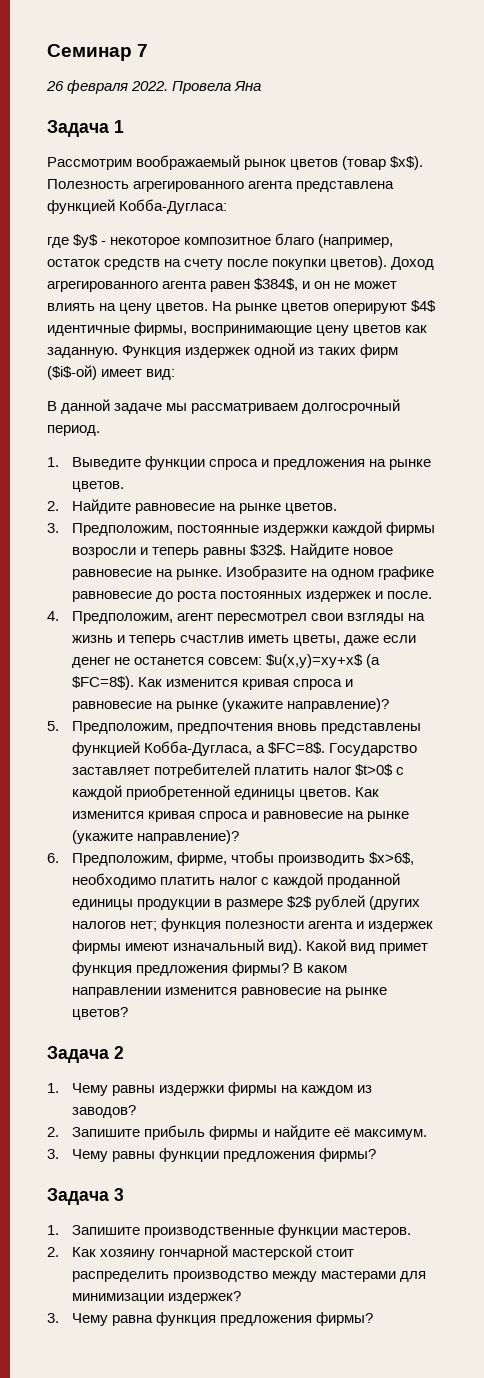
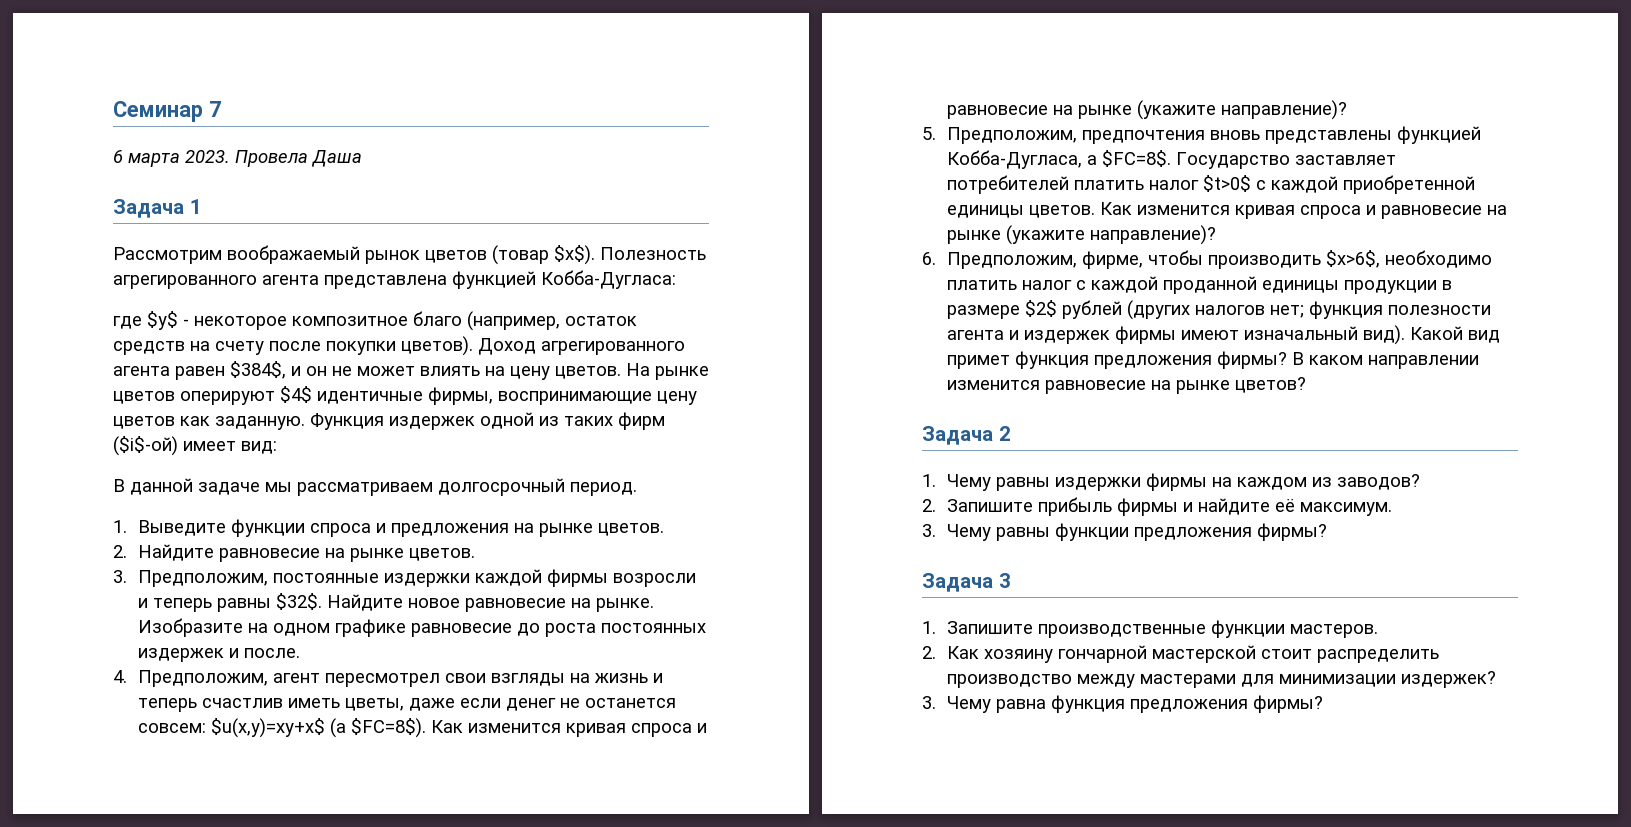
- 26 февраля 2022. Провела Яна
+ 6 марта 2023. Провела Даша

